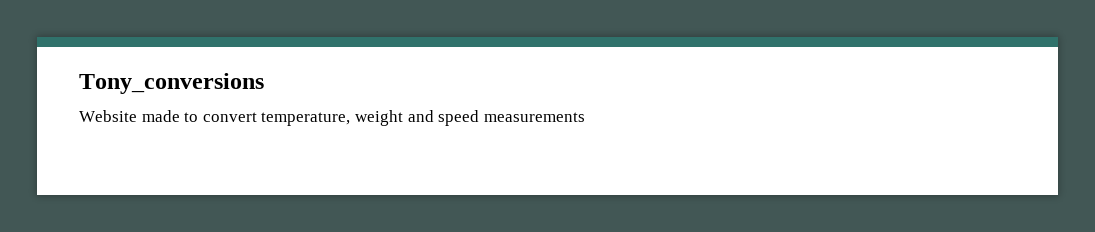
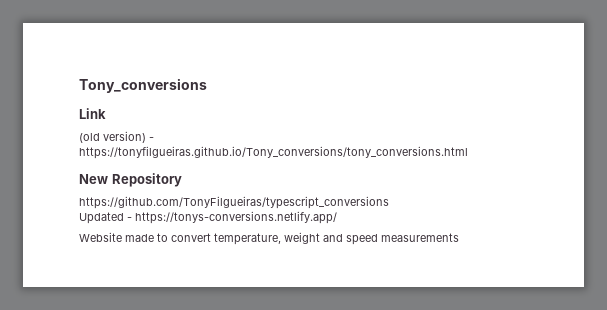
+ Link
+ (old version) - https://tonyfilgueiras.github.io/Tony_conversions/tony_conversions.html
+ New Repository
+ https://github.com/TonyFilgueiras/typescript_conversions
+ Updated - https://tonys-conversions.netlify.app/

